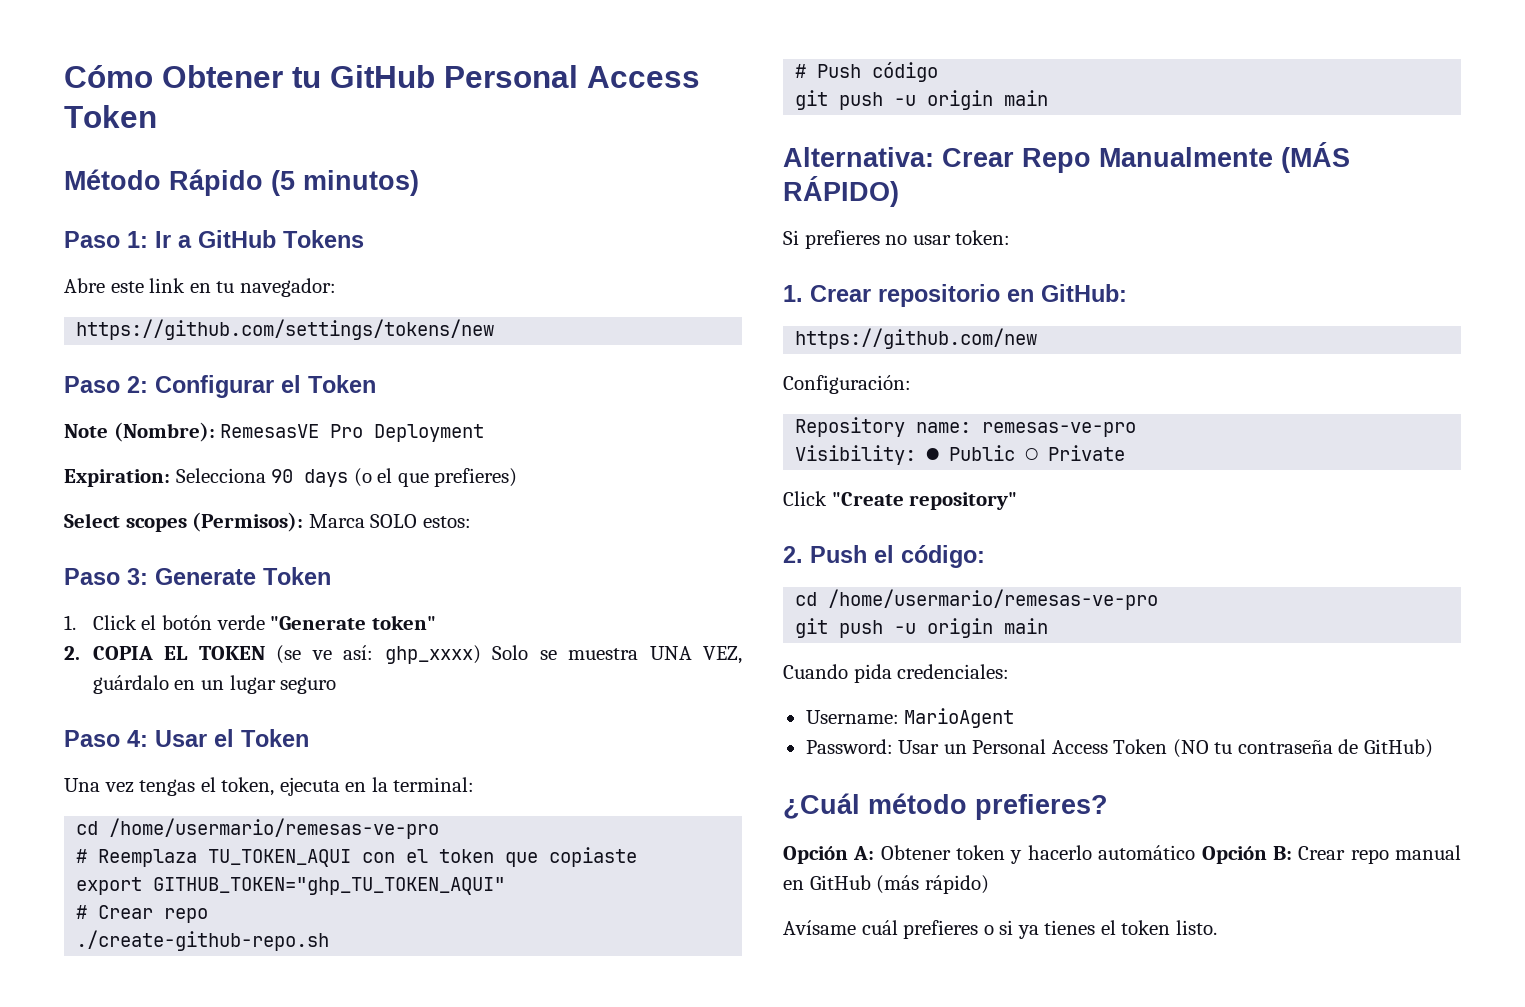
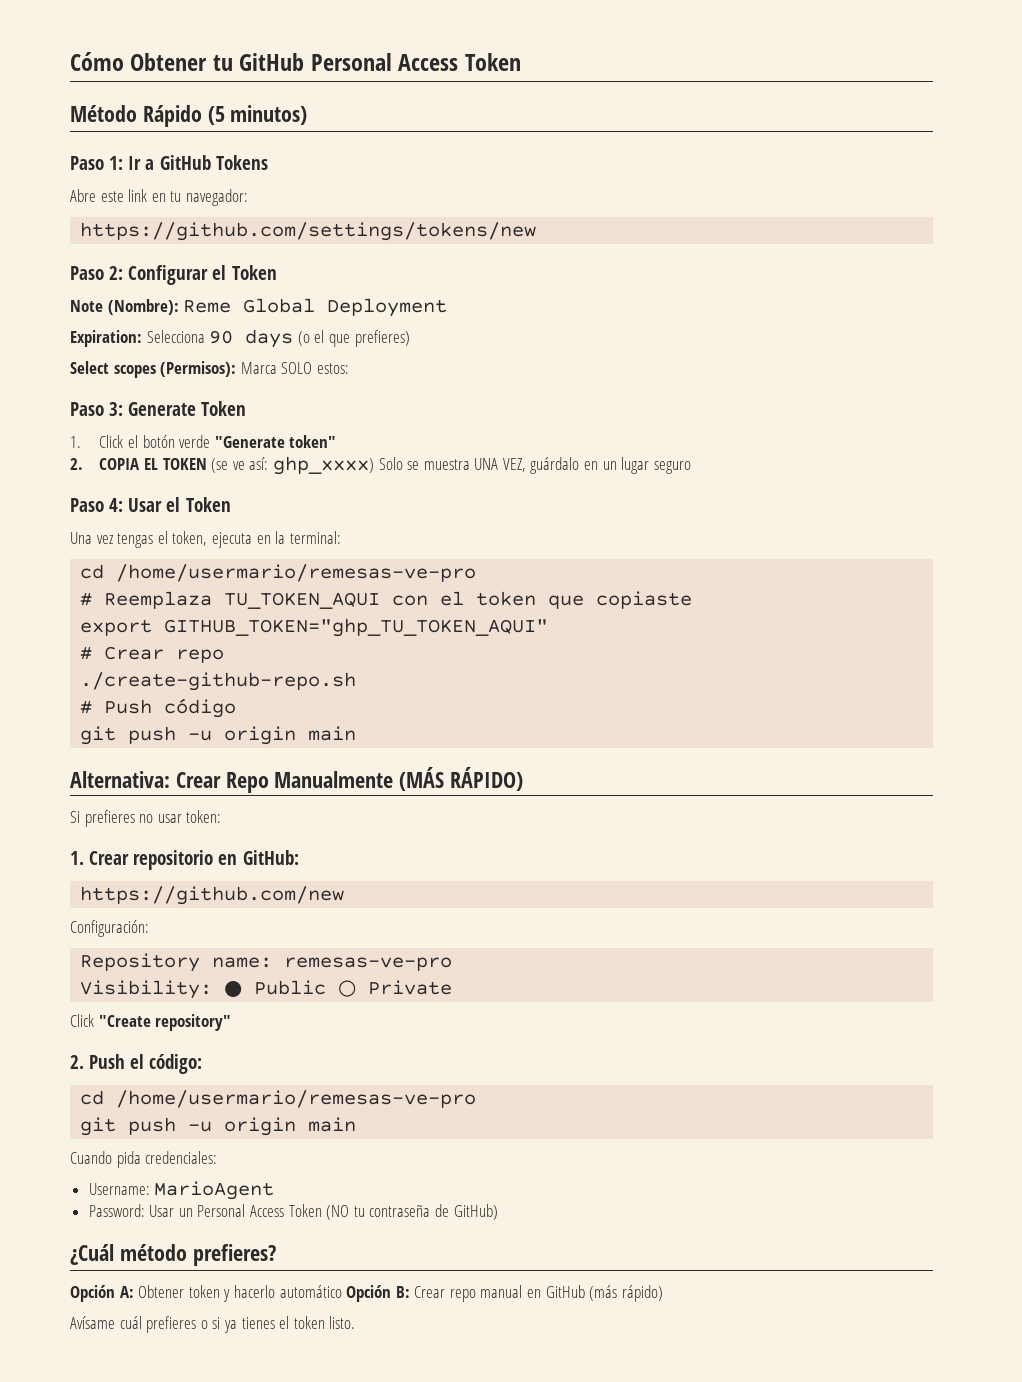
- Note (Nombre): RemesasVE Pro Deployment
+ Note (Nombre): Reme Global Deployment

